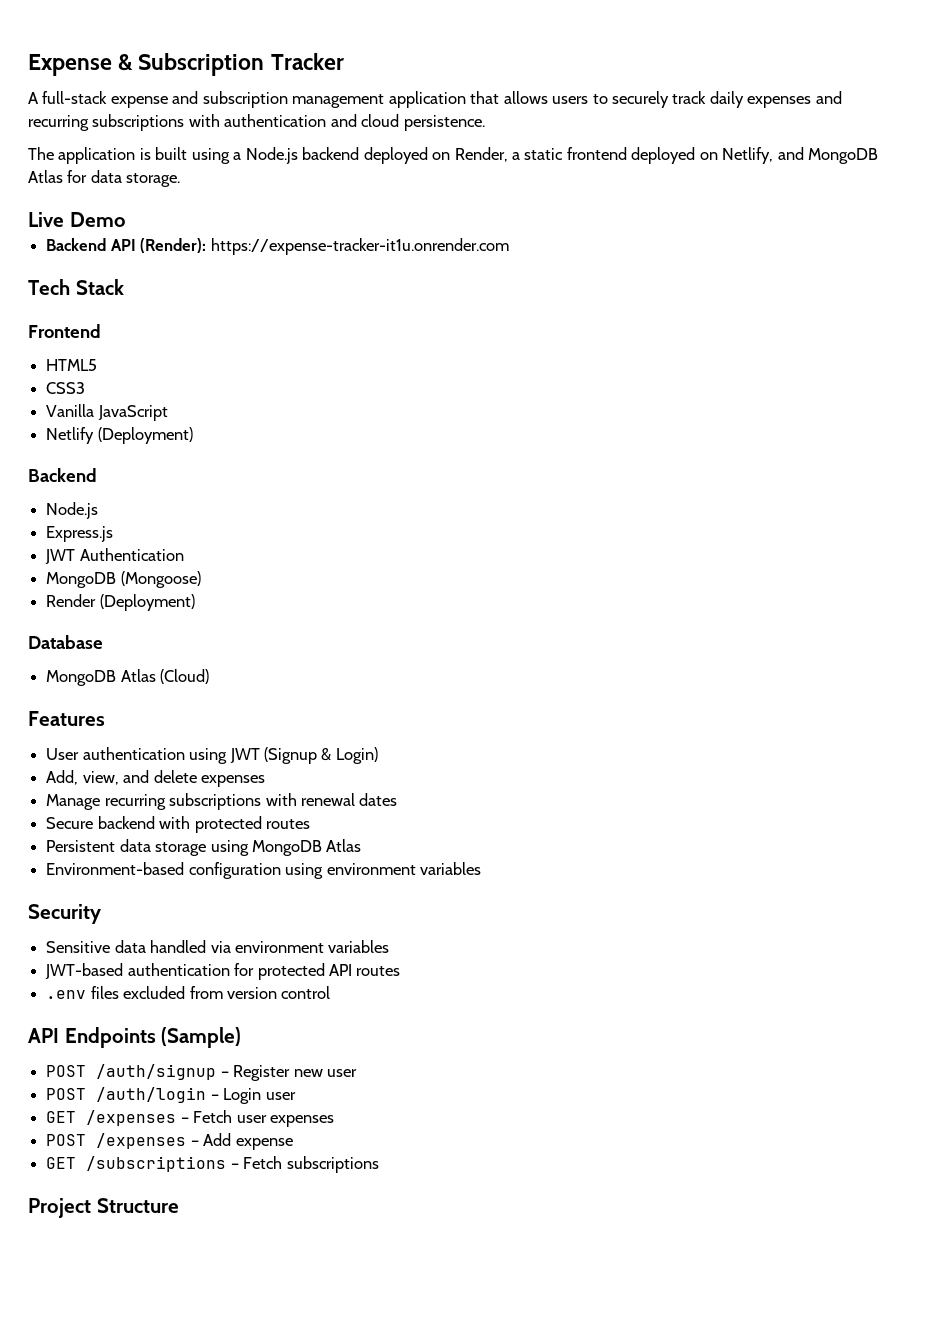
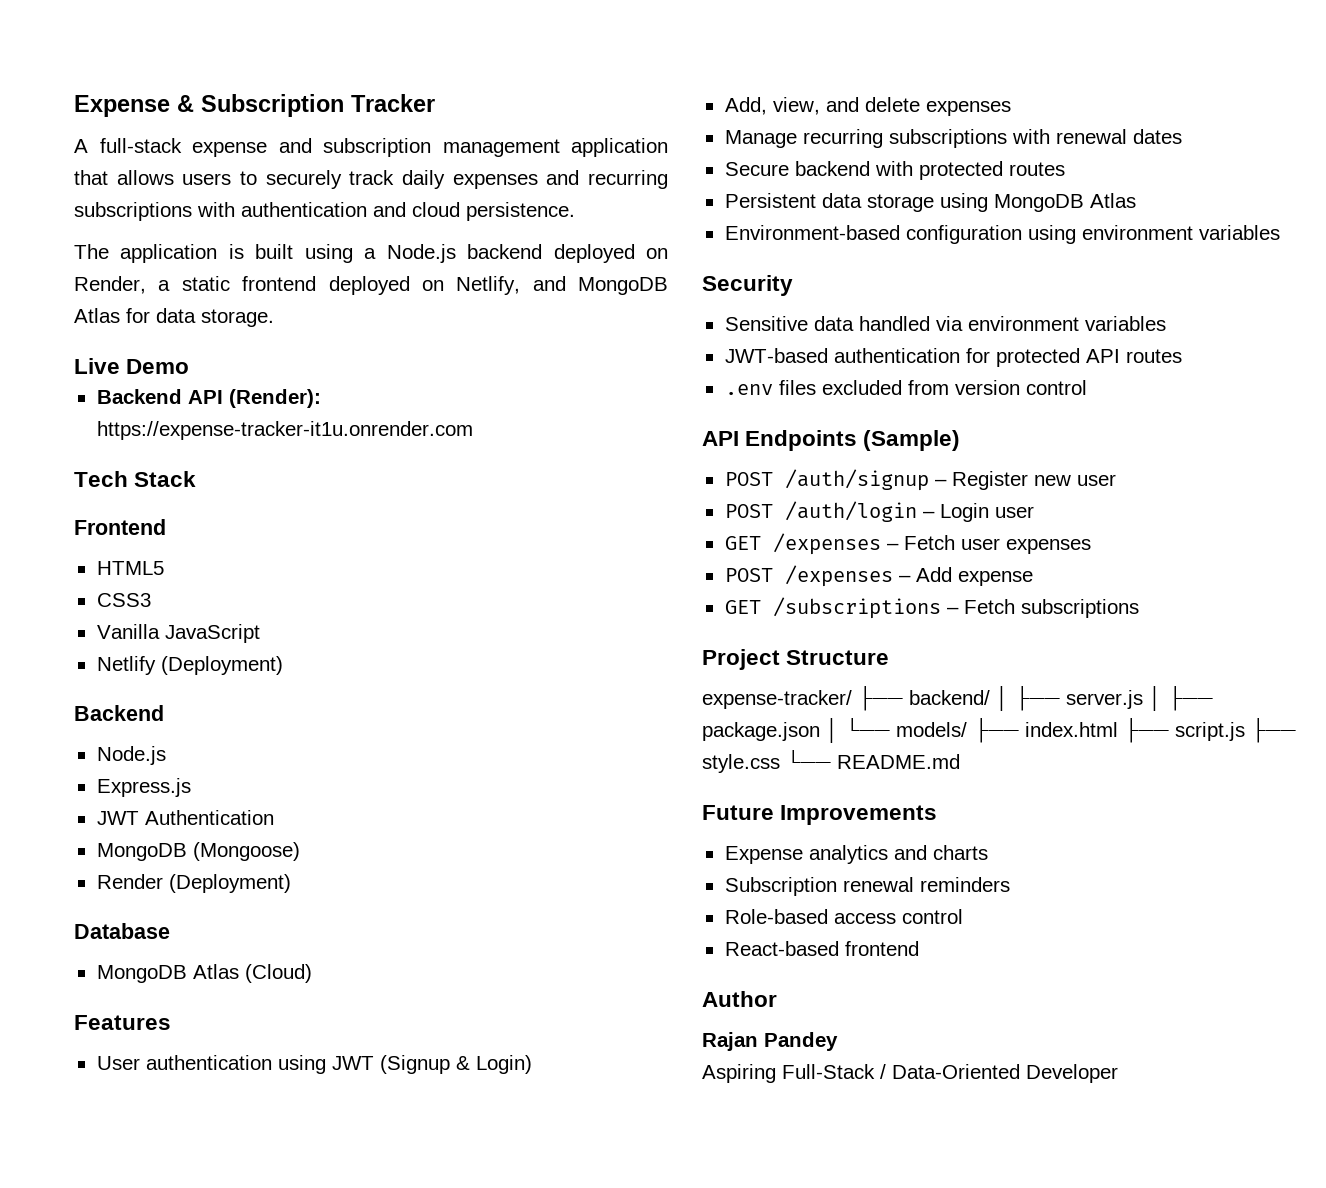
+ expense-tracker/ ├── backend/ │ ├── server.js │ ├── package.json │ └── models/ ├── index.html ├── script.js ├── style.css └── README.md
+ Future Improvements
+ Expense analytics and charts
+ Subscription renewal reminders
+ Role-based access control
+ React-based frontend
+ Author
+ Rajan Pandey
+ Aspiring Full-Stack / Data-Oriented Developer

